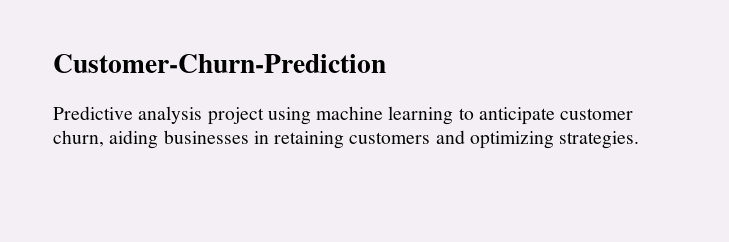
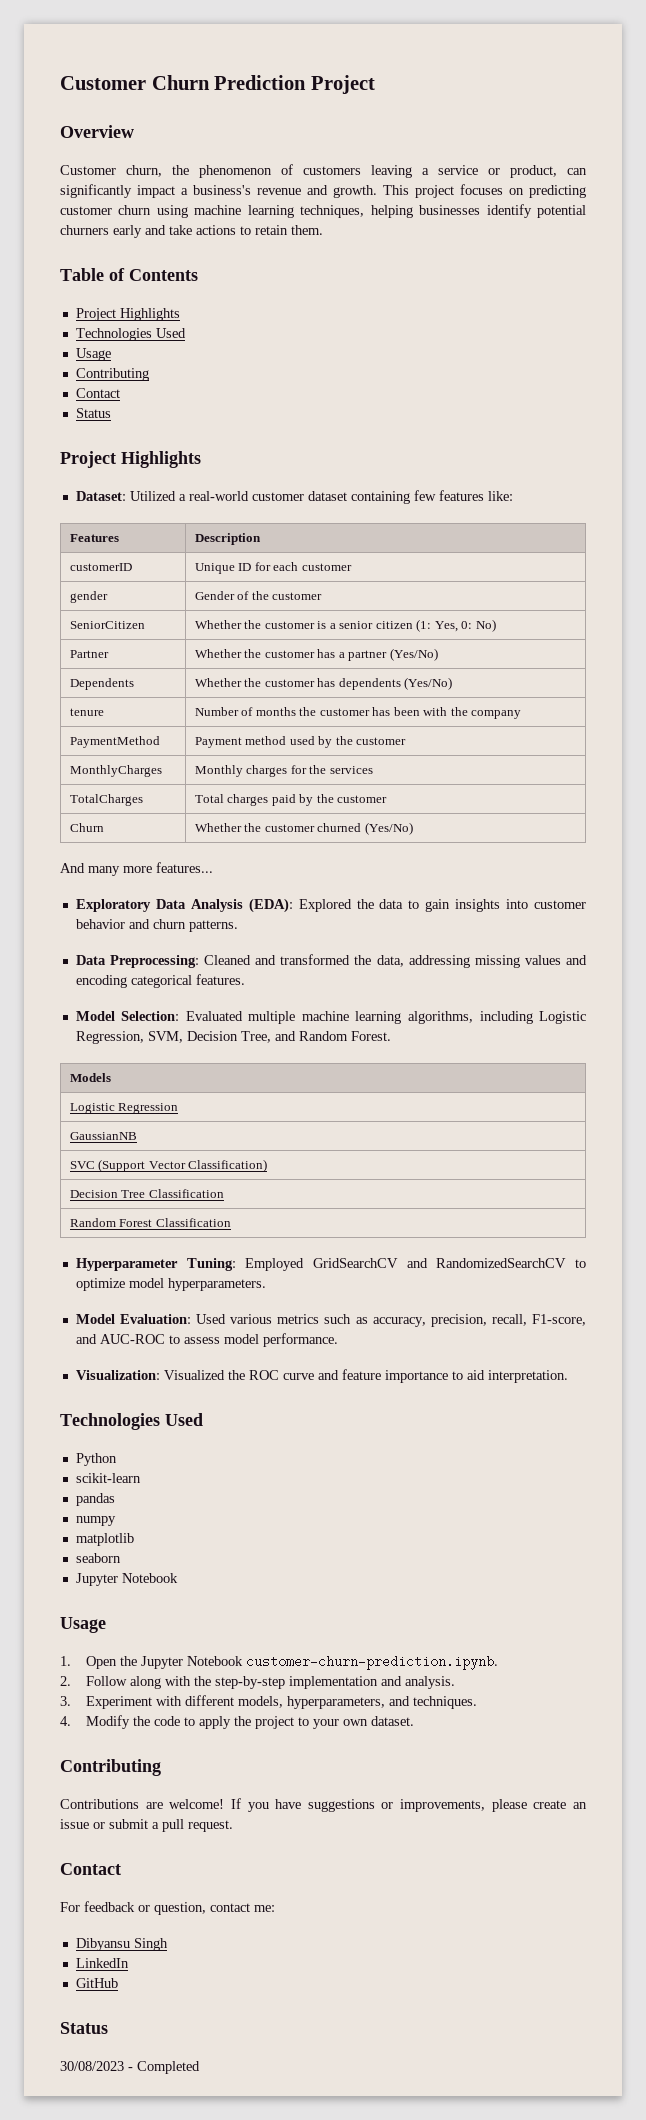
- Customer-Churn-Prediction
- Predictive analysis project using machine learning to anticipate customer churn, aiding businesses in retaining customers and optimizing strategies.
+ Customer Churn Prediction Project
+ Overview
+ Customer churn, the phenomenon of customers leaving a service or product, can significantly impact a business's revenue and growth. This project focuses on predicting customer churn using machine learning techniques, helping businesses identify potential churners early and take actions to retain them.
+ Table of Contents
+ Project Highlights
+ Technologies Used
+ Usage
+ Contributing
+ Contact
+ Status
+ Project Highlights
+ Dataset: Utilized a real-world customer dataset containing few features like:
+ Features | Description
+ customerID | Unique ID for each customer
+ gender | Gender of the customer
+ SeniorCitizen | Whether the customer is a senior citizen (1: Yes, 0: No)
+ Partner | Whether the customer has a partner (Yes/No)
+ Dependents | Whether the customer has dependents (Yes/No)
+ tenure | Number of months the customer has been with the company
+ PaymentMethod | Payment method used by the customer
+ MonthlyCharges | Monthly charges for the services
+ TotalCharges | Total charges paid by the customer
+ Churn | Whether the customer churned (Yes/No)
+ And many more features...
+ Exploratory Data Analysis (EDA): Explored the data to gain insights into customer behavior and churn patterns.
+ Data Preprocessing: Cleaned and transformed the data, addressing missing values and encoding categorical features.
+ Model Selection: Evaluated multiple machine learning algorithms, including Logistic Regression, SVM, Decision Tree, and Random Forest.
+ Models
+ Logistic Regression
+ GaussianNB
+ SVC (Support Vector Classification)
+ Decision Tree Classification
+ Random Forest Classification
+ Hyperparameter Tuning: Employed GridSearchCV and RandomizedSearchCV to optimize model hyperparameters.
+ Model Evaluation: Used various metrics such as accuracy, precision, recall, F1-score, and AUC-ROC to assess model performance.
+ Visualization: Visualized the ROC curve and feature importance to aid interpretation.
+ Technologies Used
+ Python
+ scikit-learn
+ pandas
+ numpy
+ matplotlib
+ seaborn
+ Jupyter Notebook
+ Usage
+ 1. Open the Jupyter Notebook customer-churn-prediction.ipynb.
+ 2. Follow along with the step-by-step implementation and analysis.
+ 3. Experiment with different models, hyperparameters, and techniques.
+ 4. Modify the code to apply the project to your own dataset.
+ Contributing
+ Contributions are welcome! If you have suggestions or improvements, please create an issue or submit a pull request.
+ Contact
+ For feedback or question, contact me:
+ Dibyansu Singh
+ LinkedIn
+ GitHub
+ Status
+ 30/08/2023 - Completed

